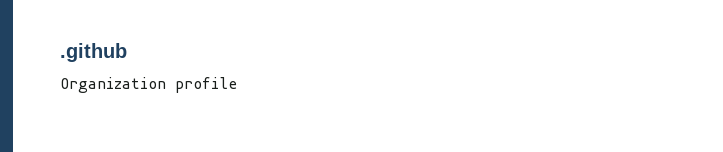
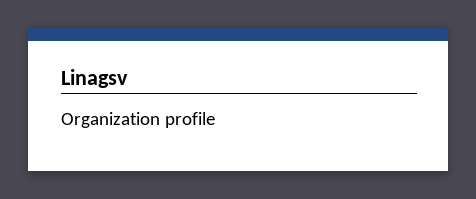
- .github
+ Linagsv

